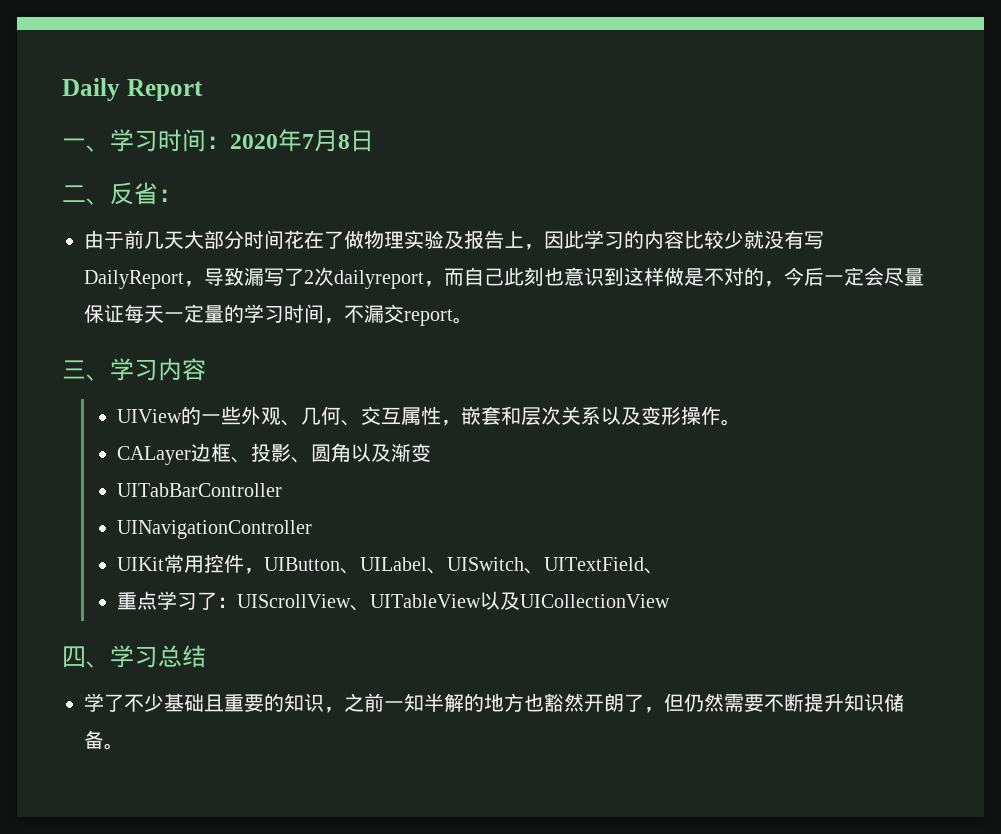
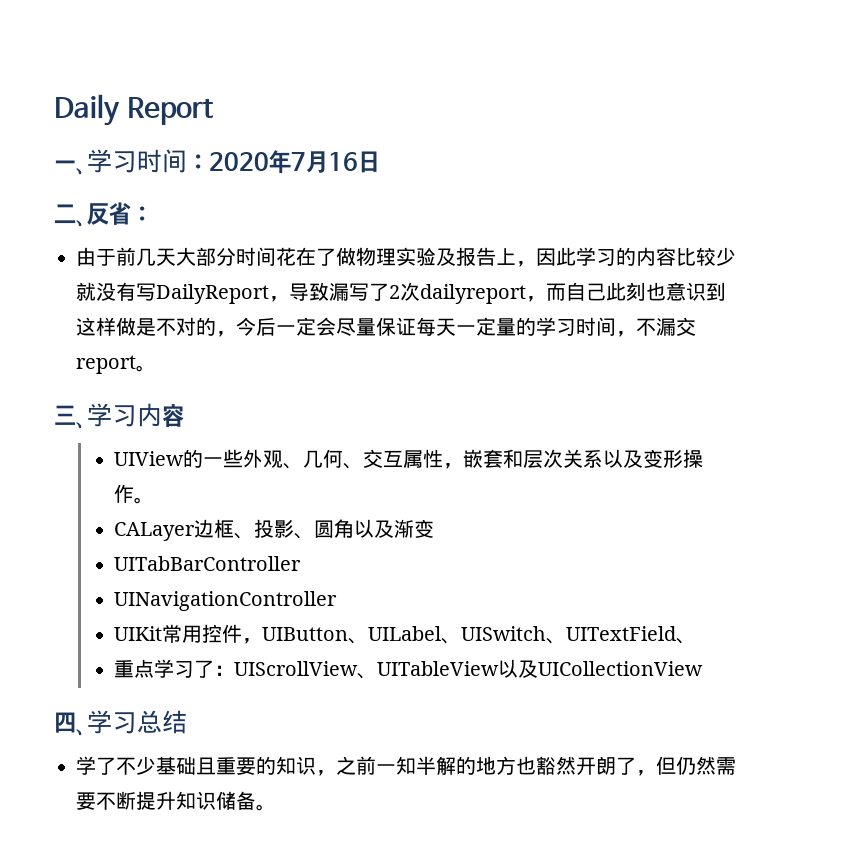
- 一、学习时间：2020年7月8日
+ 一、学习时间：2020年7月16日

